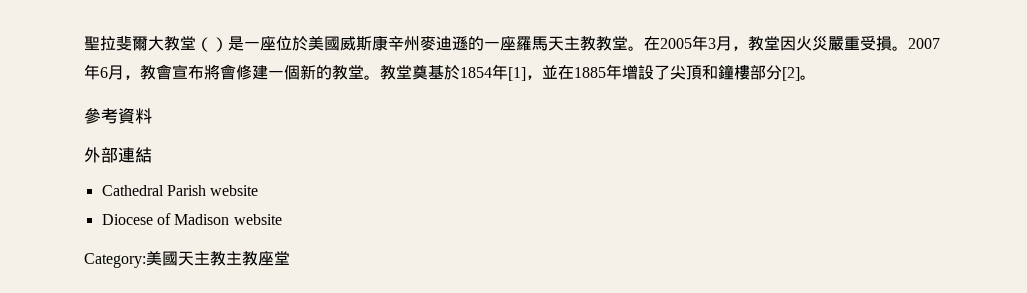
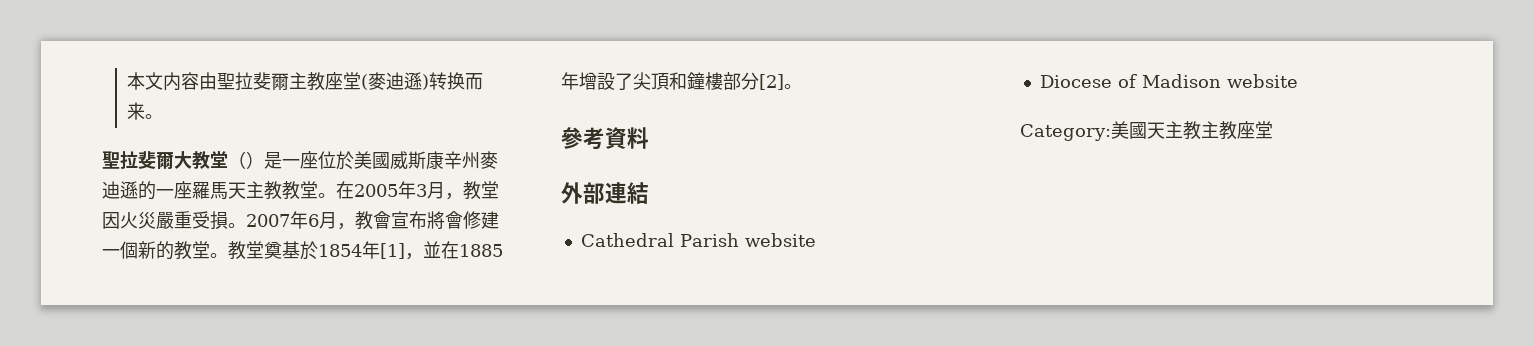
+ 本文内容由聖拉斐爾主教座堂(麥迪遜)转换而来。

